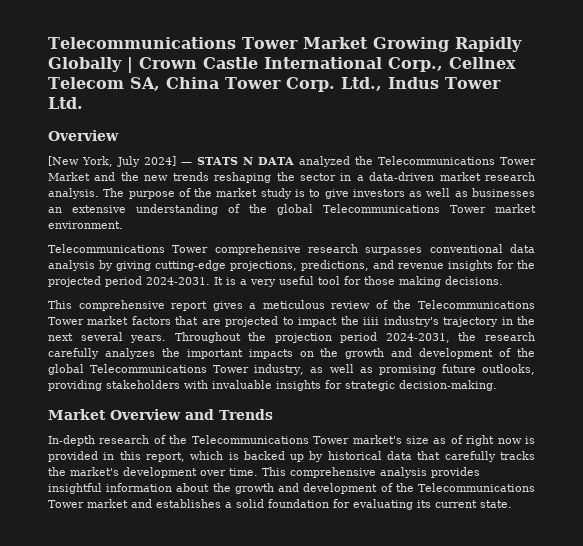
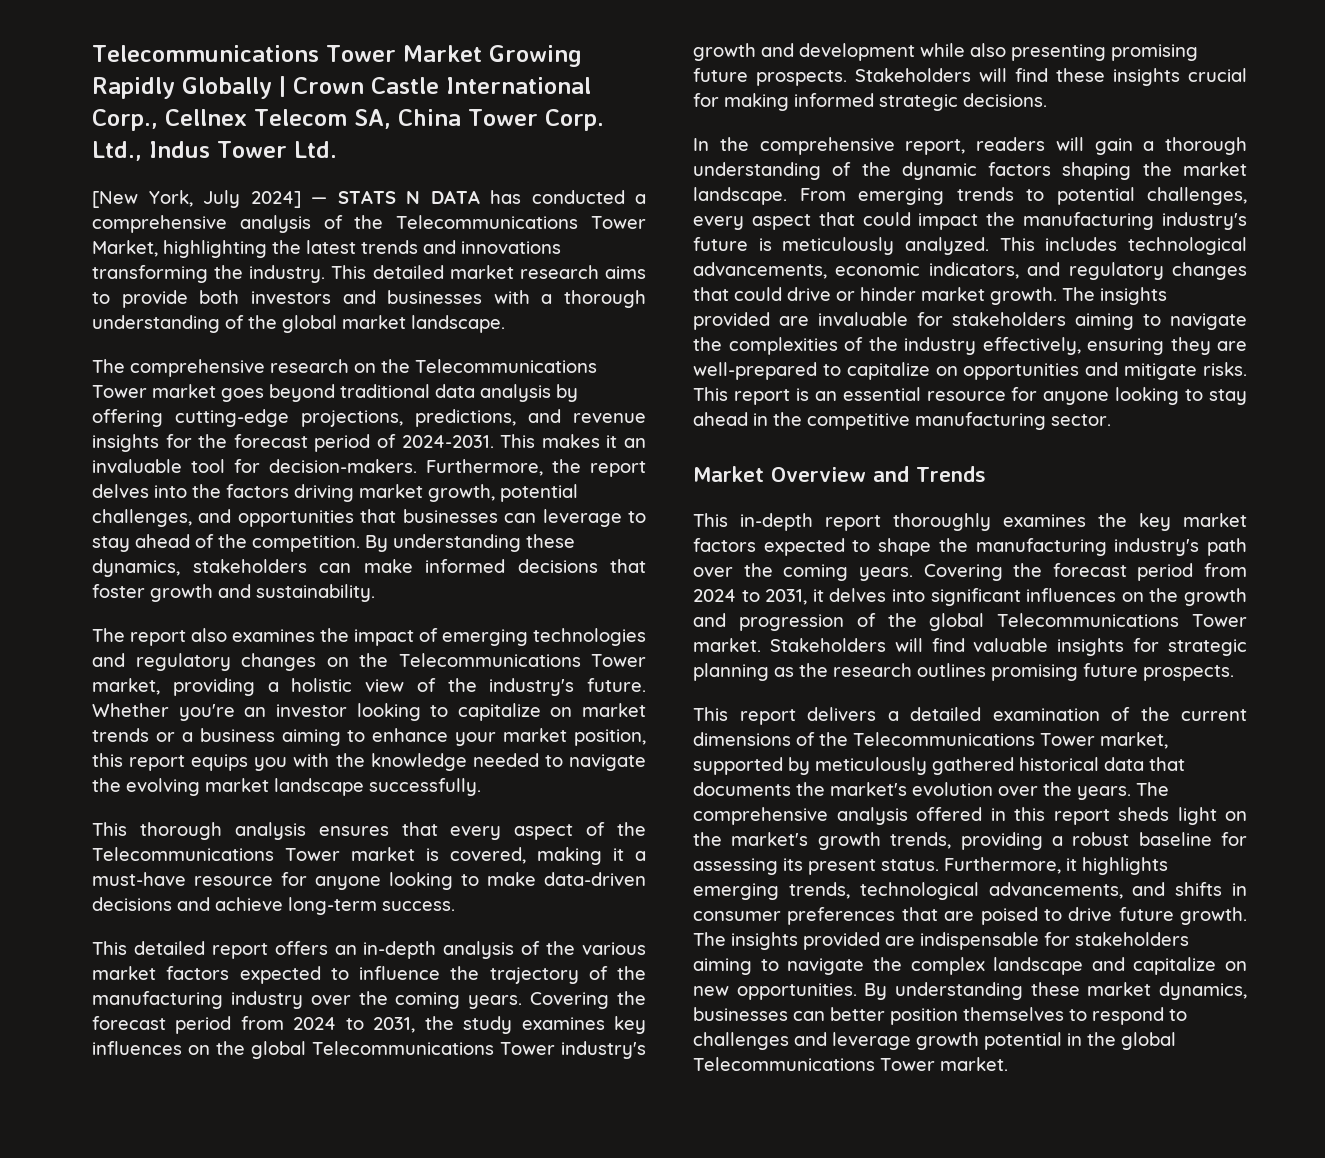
  Ltd., Indus Tower Ltd.
- Overview
- [New York, July 2024] — STATS N DATA analyzed the Telecommunications Tower Market and the new trends reshaping the sector in a data-driven market research analysis. The purpose of the market study is to give investors as well as businesses an extensive understanding of the global Telecommunications Tower market environment.
- Telecommunications Tower comprehensive research surpasses conventional data analysis by giving cutting-edge projections, predictions, and revenue insights for the projected period 2024-2031. It is a very useful tool for those making decisions.
- This comprehensive report gives a meticulous review of the Telecommunications Tower market factors that are projected to impact the iiii industry's trajectory in the next several years. Throughout the projection period 2024-2031, the research carefully analyzes the important impacts on the growth and development of the global Telecommunications Tower industry, as well as promising future outlooks, providing stakeholders with invaluable insights for strategic decision-making.
+ [New York, July 2024] — STATS N DATA has conducted a comprehensive analysis of the Telecommunications Tower Market, highlighting the latest trends and innovations transforming the industry. This detailed market research aims to provide both investors and businesses with a thorough understanding of the global market landscape.
+ The comprehensive research on the Telecommunications Tower market goes beyond traditional data analysis by offering cutting-edge projections, predictions, and revenue insights for the forecast period of 2024-2031. This makes it an invaluable tool for decision-makers. Furthermore, the report delves into the factors driving market growth, potential challenges, and opportunities that businesses can leverage to stay ahead of the competition. By understanding these dynamics, stakeholders can make informed decisions that foster growth and sustainability.
+ The report also examines the impact of emerging technologies and regulatory changes on the Telecommunications Tower market, providing a holistic view of the industry's future. Whether you're an investor looking to capitalize on market trends or a business aiming to enhance your market position, this report equips you with the knowledge needed to navigate the evolving market landscape successfully.
+ This thorough analysis ensures that every aspect of the Telecommunications Tower market is covered, making it a must-have resource for anyone looking to make data-driven decisions and achieve long-term success.
+ This detailed report offers an in-depth analysis of the various market factors expected to influence the trajectory of the manufacturing industry over the coming years. Covering the forecast period from 2024 to 2031, the study examines key influences on the global Telecommunications Tower industry's growth and development while also presenting promising future prospects. Stakeholders will find these insights crucial for making informed strategic decisions.
+ In the comprehensive report, readers will gain a thorough understanding of the dynamic factors shaping the market landscape. From emerging trends to potential challenges, every aspect that could impact the manufacturing industry's future is meticulously analyzed. This includes technological advancements, economic indicators, and regulatory changes that could drive or hinder market growth. The insights provided are invaluable for stakeholders aiming to navigate the complexities of the industry effectively, ensuring they are well-prepared to capitalize on opportunities and mitigate risks. This report is an essential resource for anyone looking to stay ahead in the competitive manufacturing sector.
  Market Overview and Trends
- In-depth research of the Telecommunications Tower market's size as of right now is provided in this report, which is backed up by historical data that carefully tracks the market's development over time. This comprehensive analysis provides insightful information about the growth and development of the Telecommunications Tower market and establishes a solid foundation for evaluating its current state.
+ This in-depth report thoroughly examines the key market factors expected to shape the manufacturing industry's path over the coming years. Covering the forecast period from 2024 to 2031, it delves into significant influences on the growth and progression of the global Telecommunications Tower market. Stakeholders will find valuable insights for strategic planning as the research outlines promising future prospects.
+ This report delivers a detailed examination of the current dimensions of the Telecommunications Tower market, supported by meticulously gathered historical data that documents the market's evolution over the years. The comprehensive analysis offered in this report sheds light on the market's growth trends, providing a robust baseline for assessing its present status. Furthermore, it highlights emerging trends, technological advancements, and shifts in consumer preferences that are poised to drive future growth. The insights provided are indispensable for stakeholders aiming to navigate the complex landscape and capitalize on new opportunities. By understanding these market dynamics, businesses can better position themselves to respond to challenges and leverage growth potential in the global Telecommunications Tower market.

